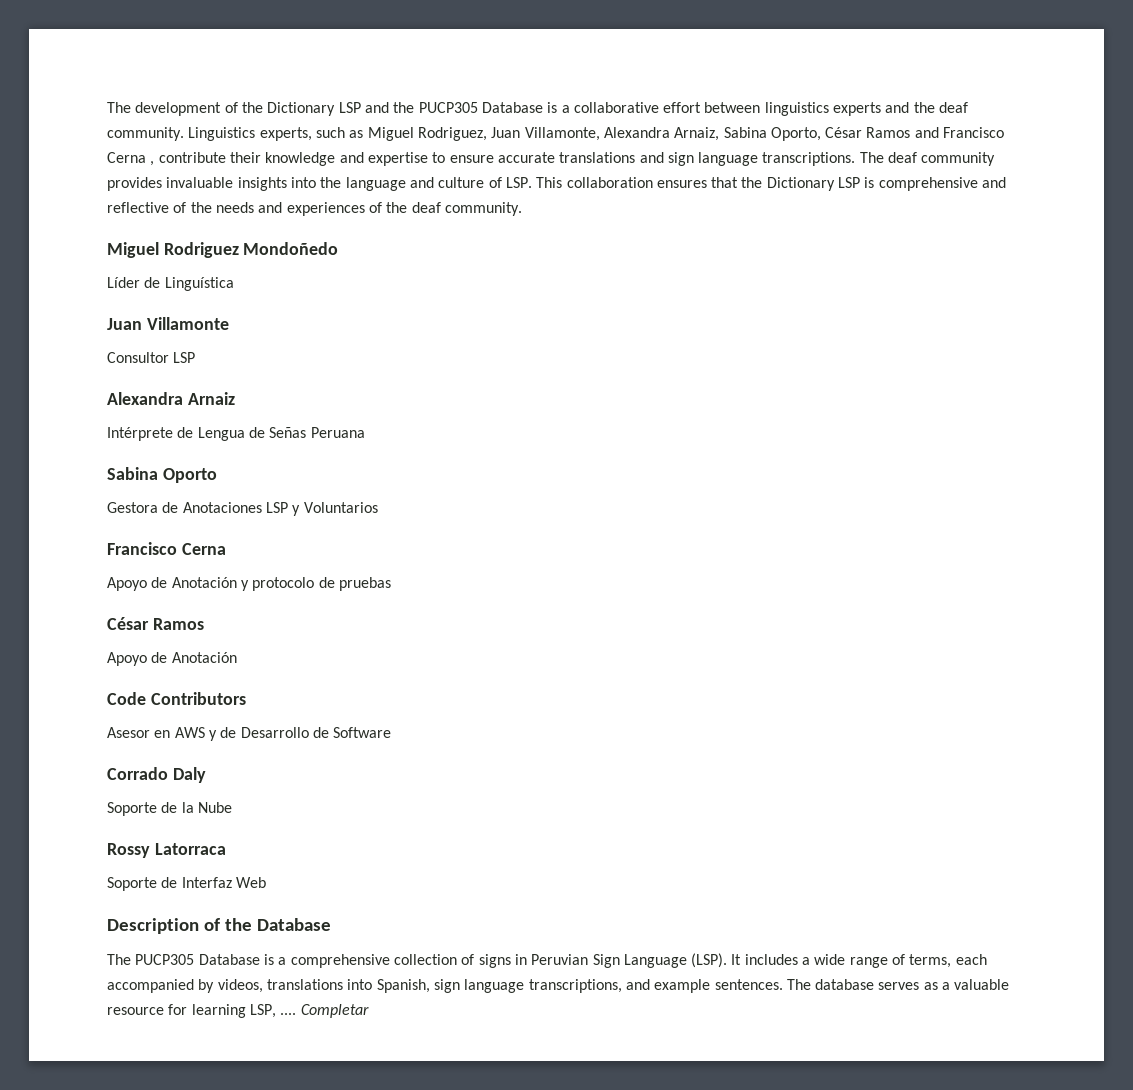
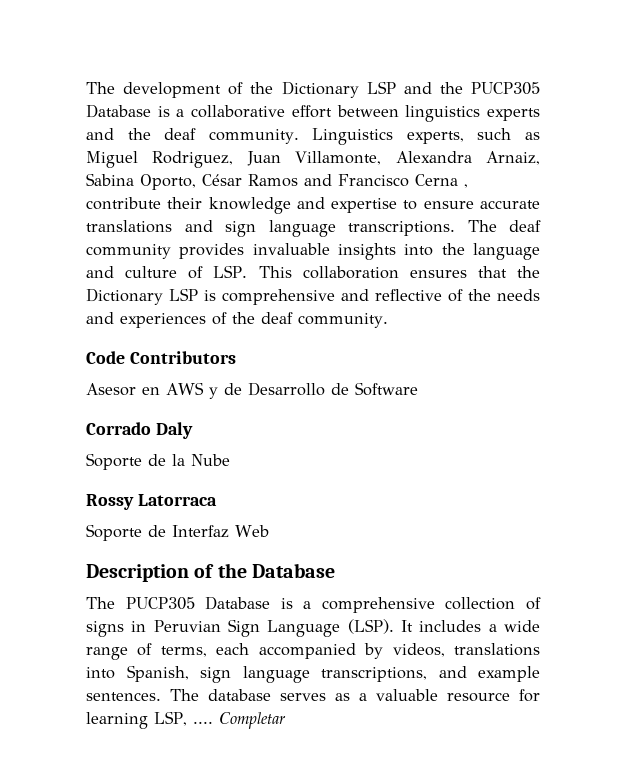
- Miguel Rodriguez Mondoñedo
- Líder de Linguística
- Juan Villamonte
- Consultor LSP
- Alexandra Arnaiz
- Intérprete de Lengua de Señas Peruana
- Sabina Oporto
- Gestora de Anotaciones LSP y Voluntarios
- Francisco Cerna
- Apoyo de Anotación y protocolo de pruebas
- César Ramos
- Apoyo de Anotación

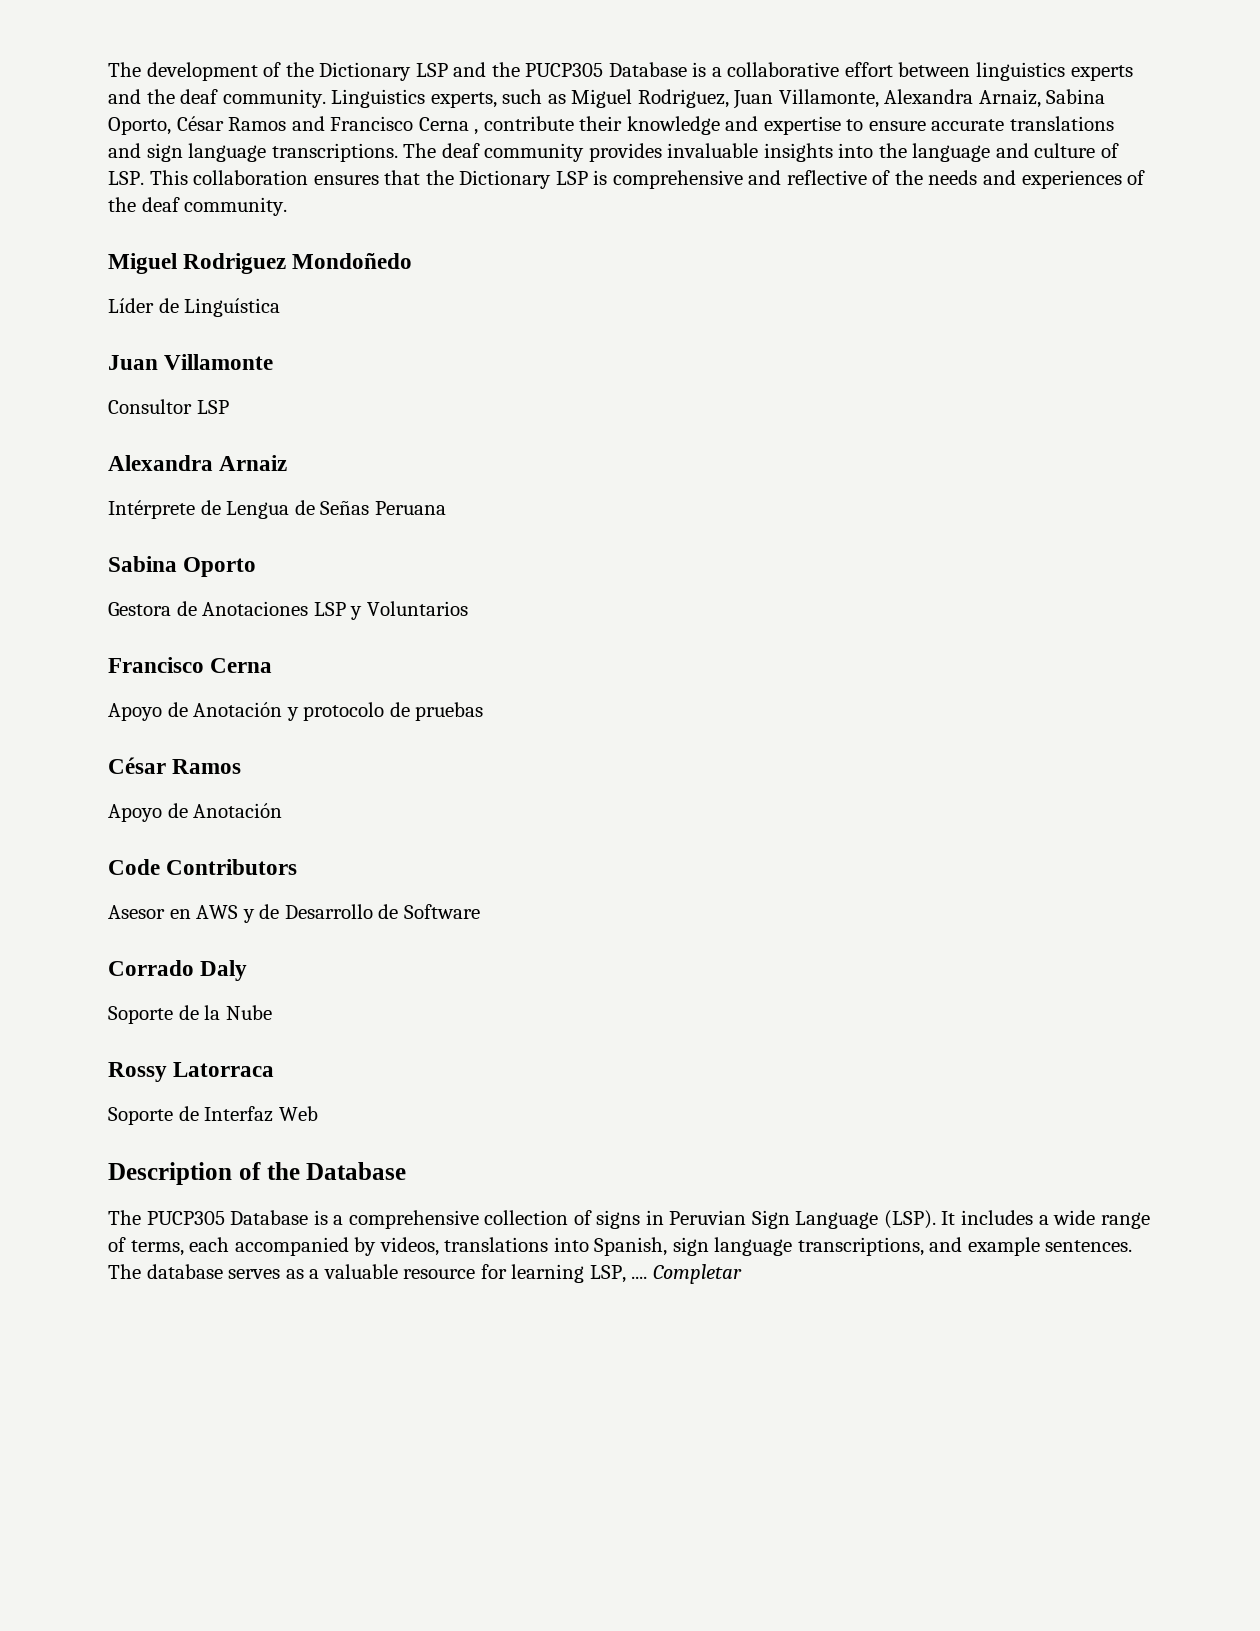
+ Miguel Rodriguez Mondoñedo
+ Líder de Linguística
+ Juan Villamonte
+ Consultor LSP
+ Alexandra Arnaiz
+ Intérprete de Lengua de Señas Peruana
+ Sabina Oporto
+ Gestora de Anotaciones LSP y Voluntarios
+ Francisco Cerna
+ Apoyo de Anotación y protocolo de pruebas
+ César Ramos
+ Apoyo de Anotación

